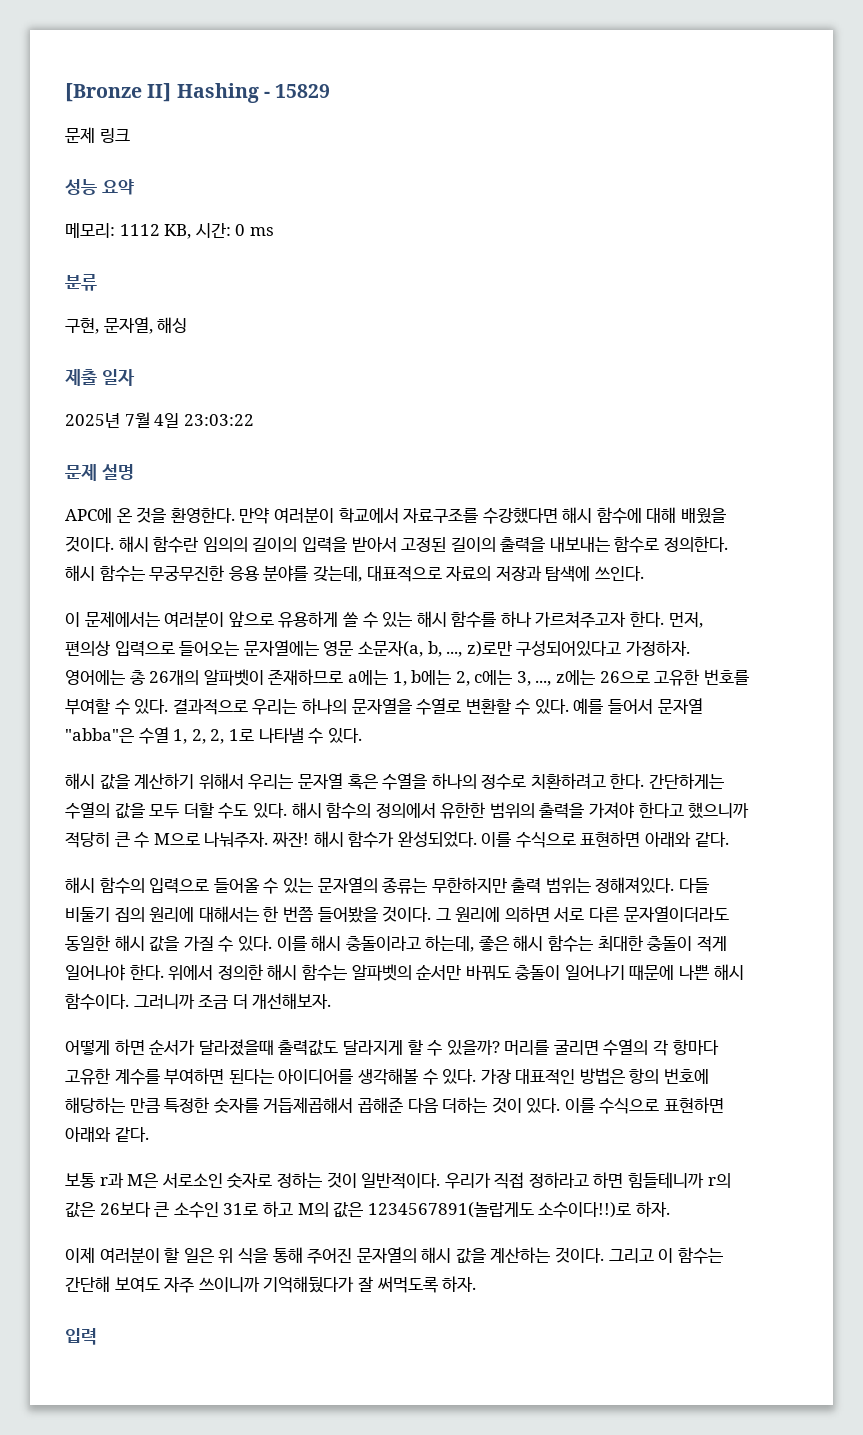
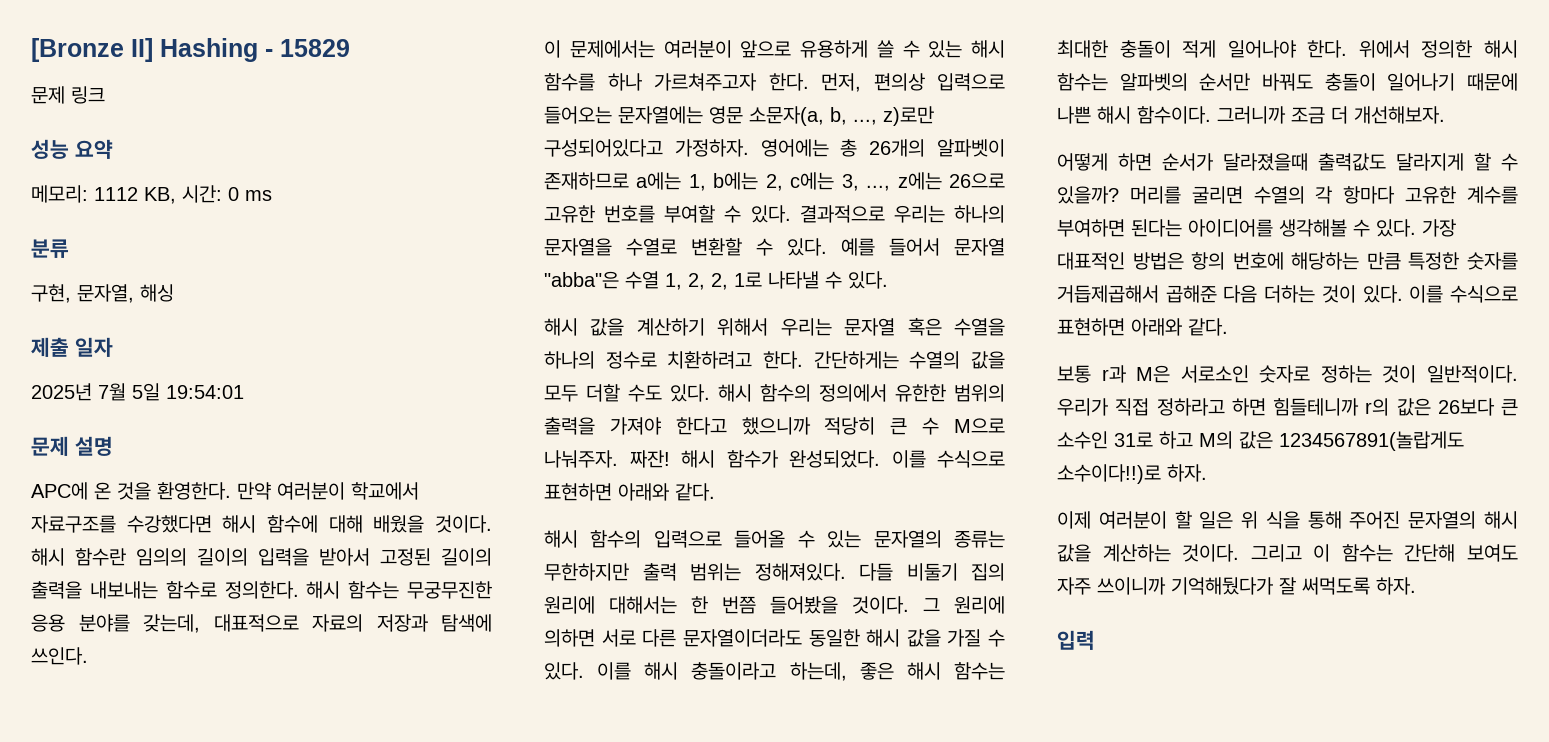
- 2025년 7월 4일 23:03:22
+ 2025년 7월 5일 19:54:01

